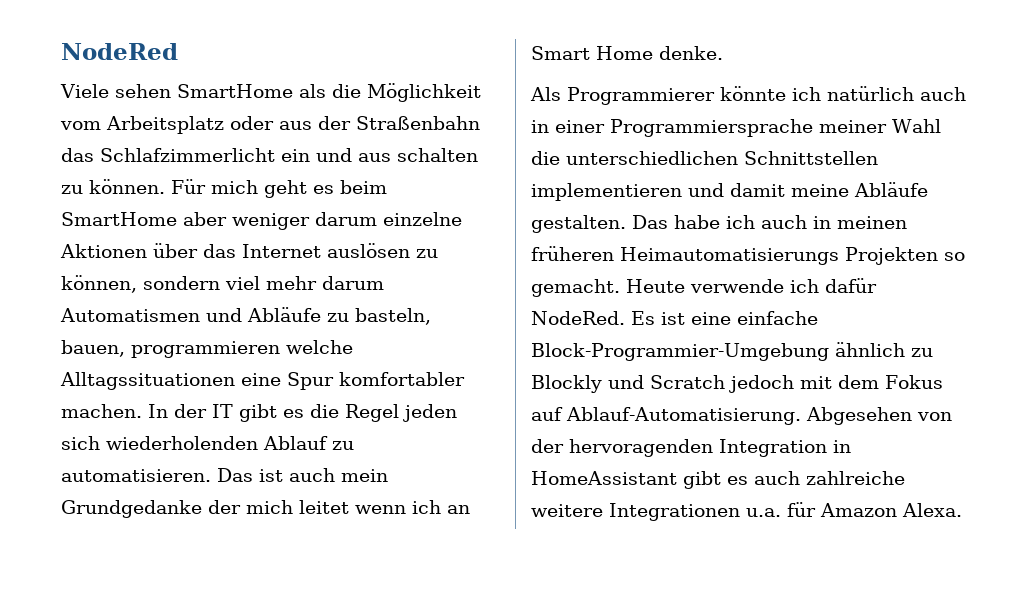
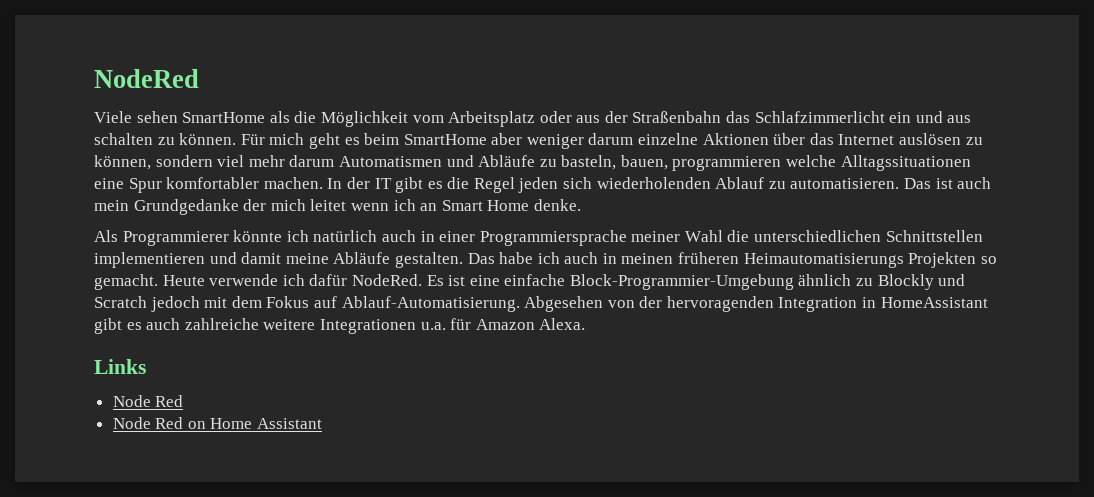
+ Links
+ Node Red
+ Node Red on Home Assistant

